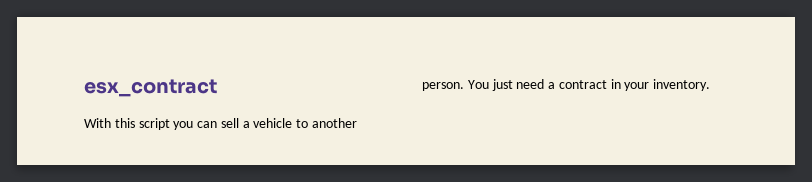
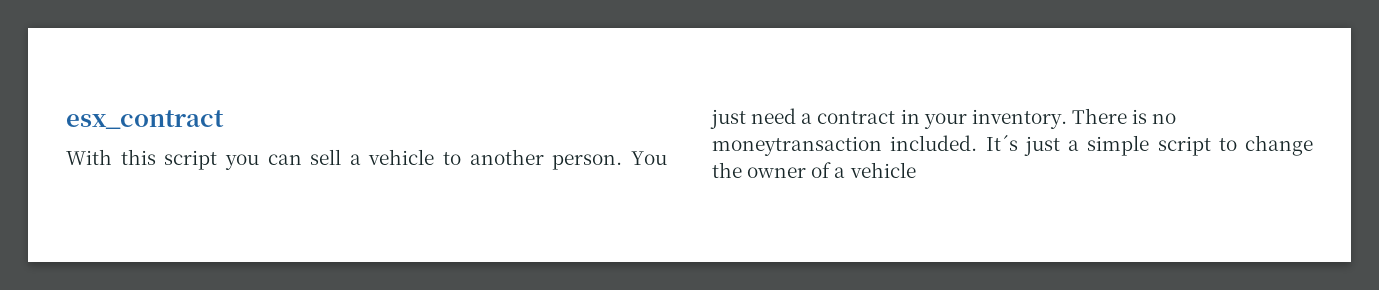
+ There is no moneytransaction included. It´s just a simple script to change the owner of a vehicle

